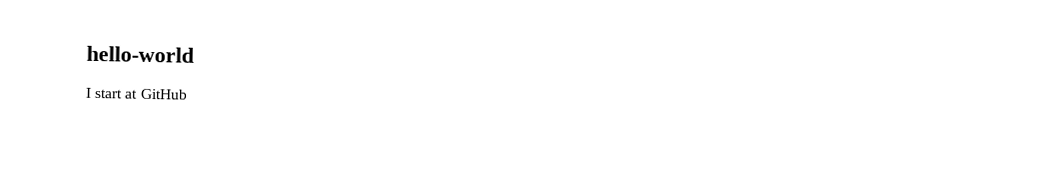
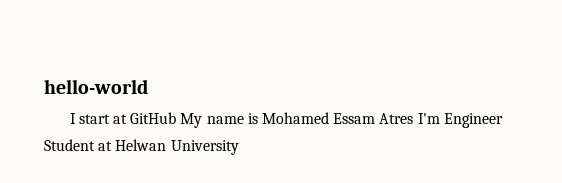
- I start at GitHub
+ I start at GitHub My name is Mohamed Essam Atres I'm Engineer Student at Helwan University

